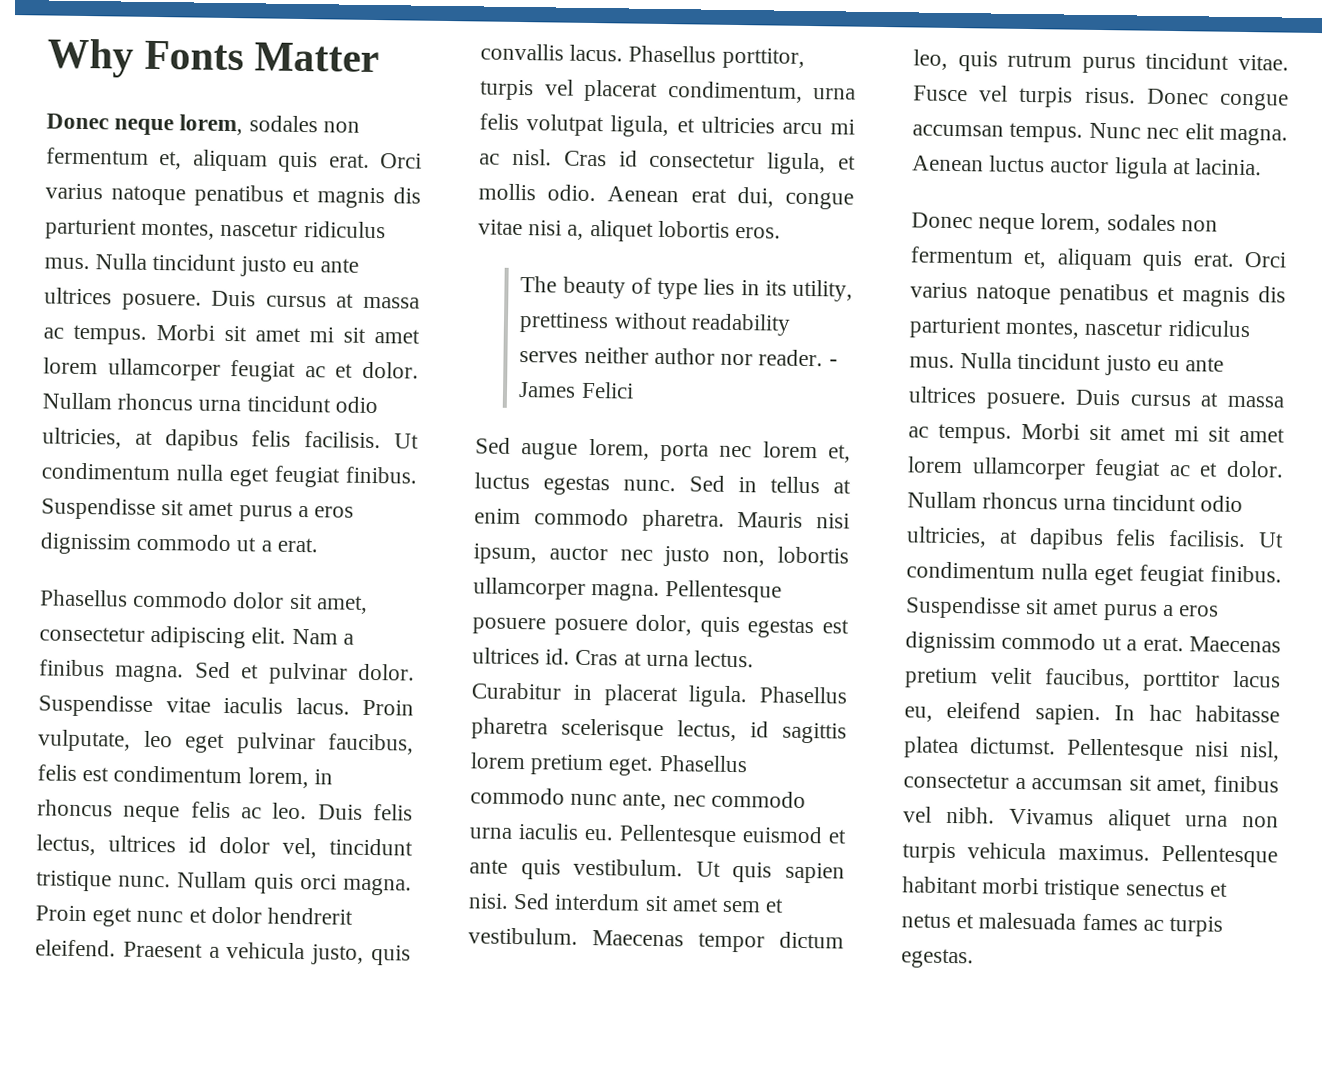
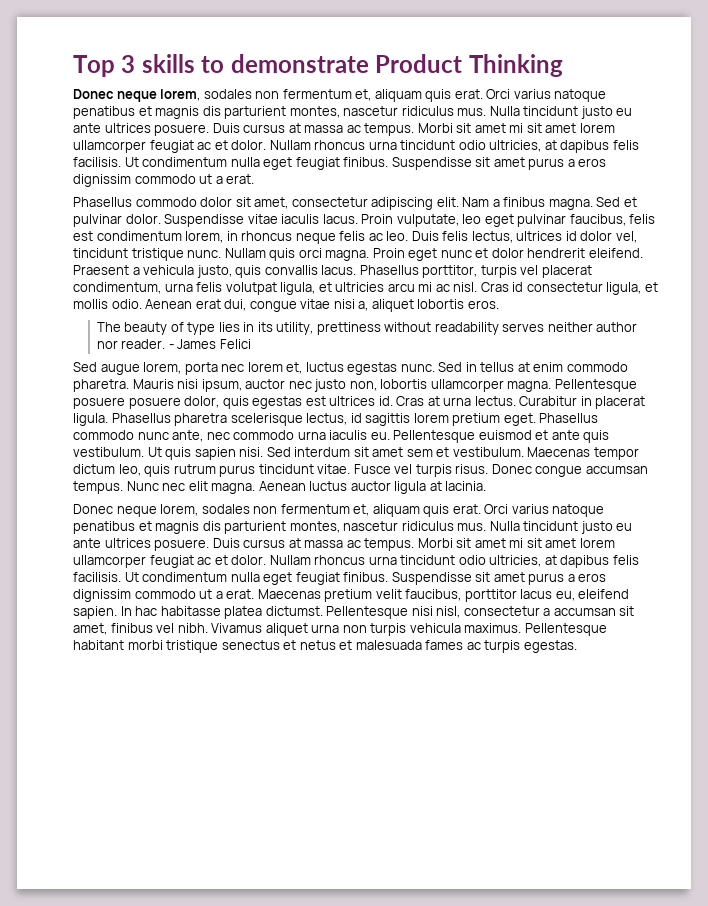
- Why Fonts Matter
+ Top 3 skills to demonstrate Product Thinking

